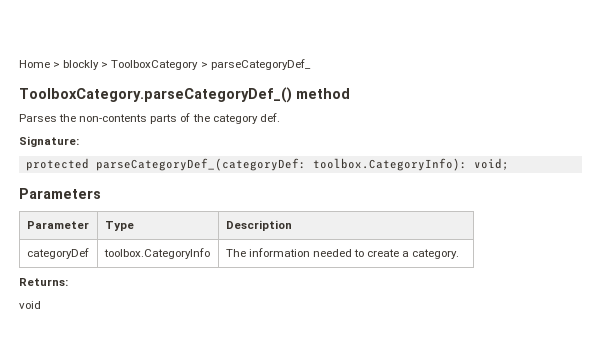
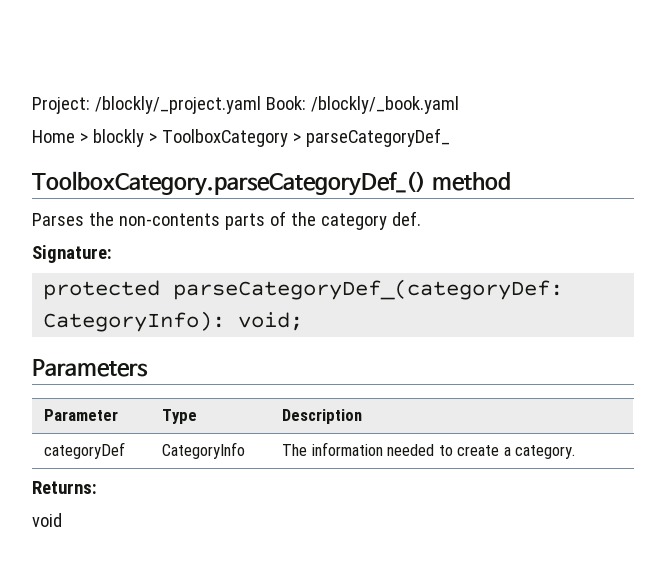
+ Project: /blockly/_project.yaml Book: /blockly/_book.yaml
- protected parseCategoryDef_(categoryDef: toolbox.CategoryInfo): void;
+ protected parseCategoryDef_(categoryDef: CategoryInfo): void;
- categoryDef | toolbox.CategoryInfo | The information needed to create a category.
+ categoryDef | CategoryInfo | The information needed to create a category.

